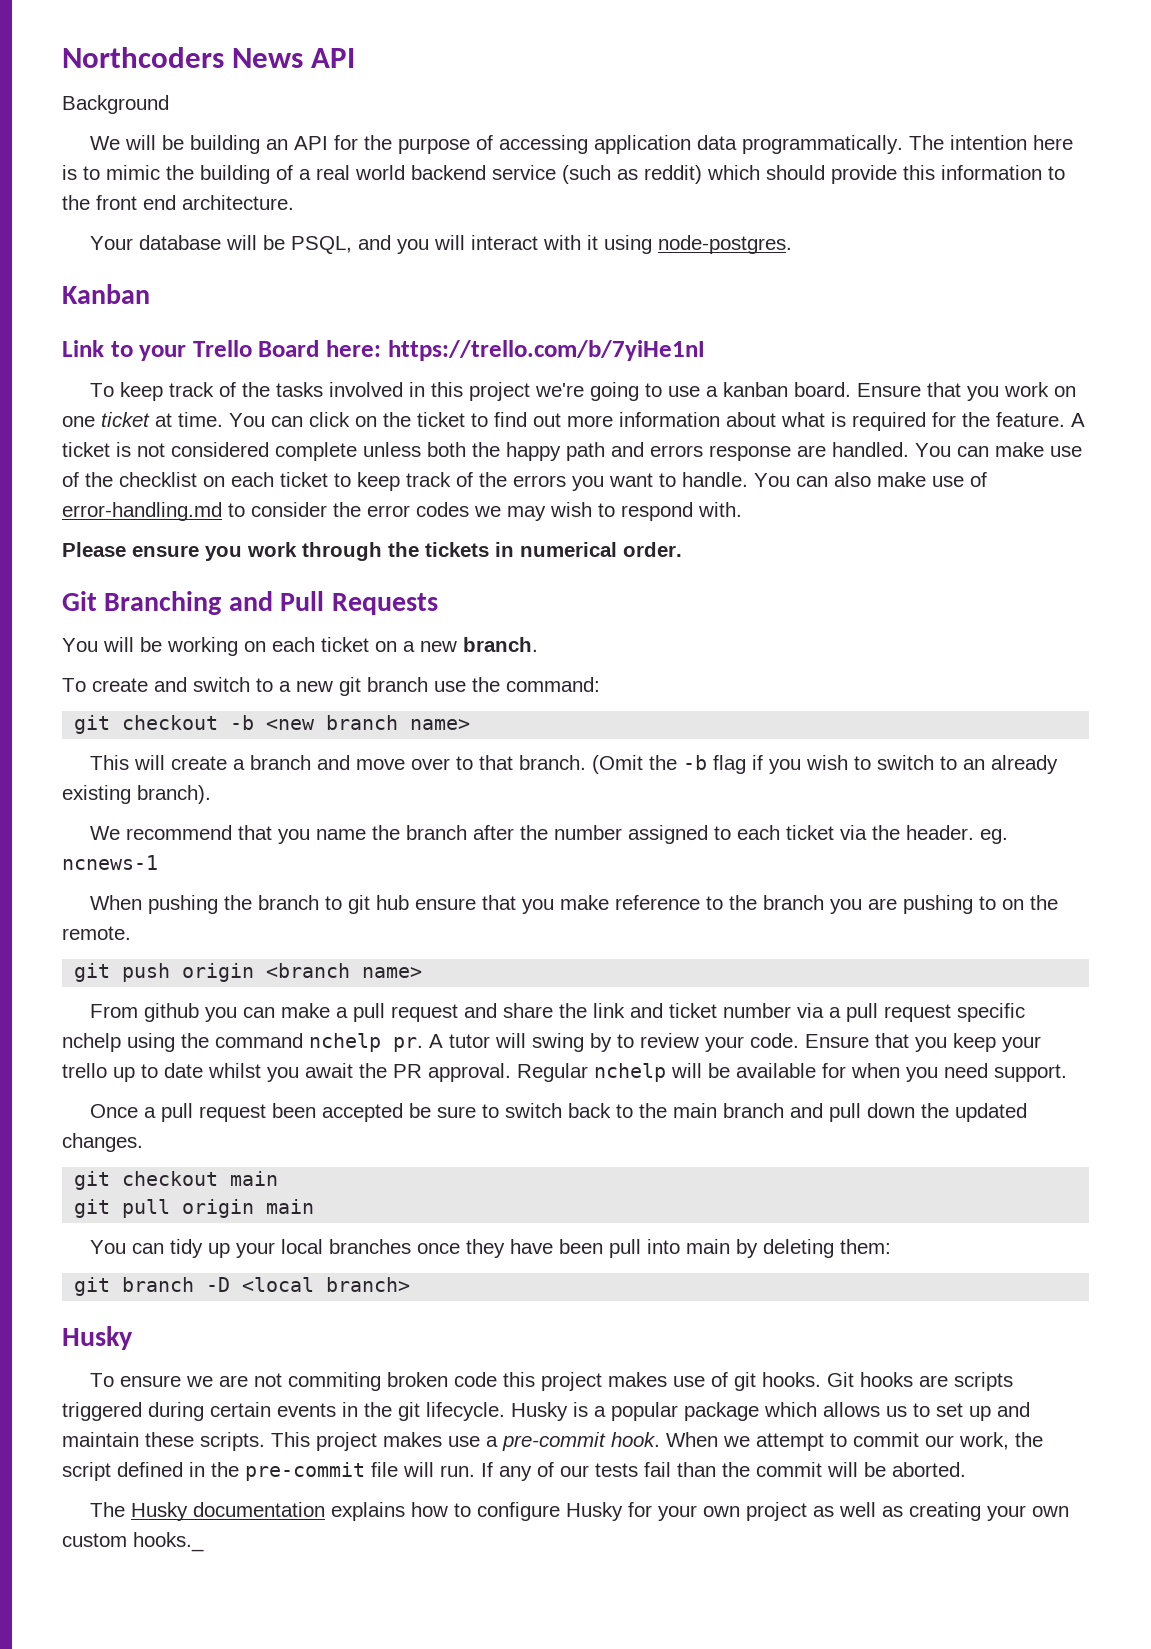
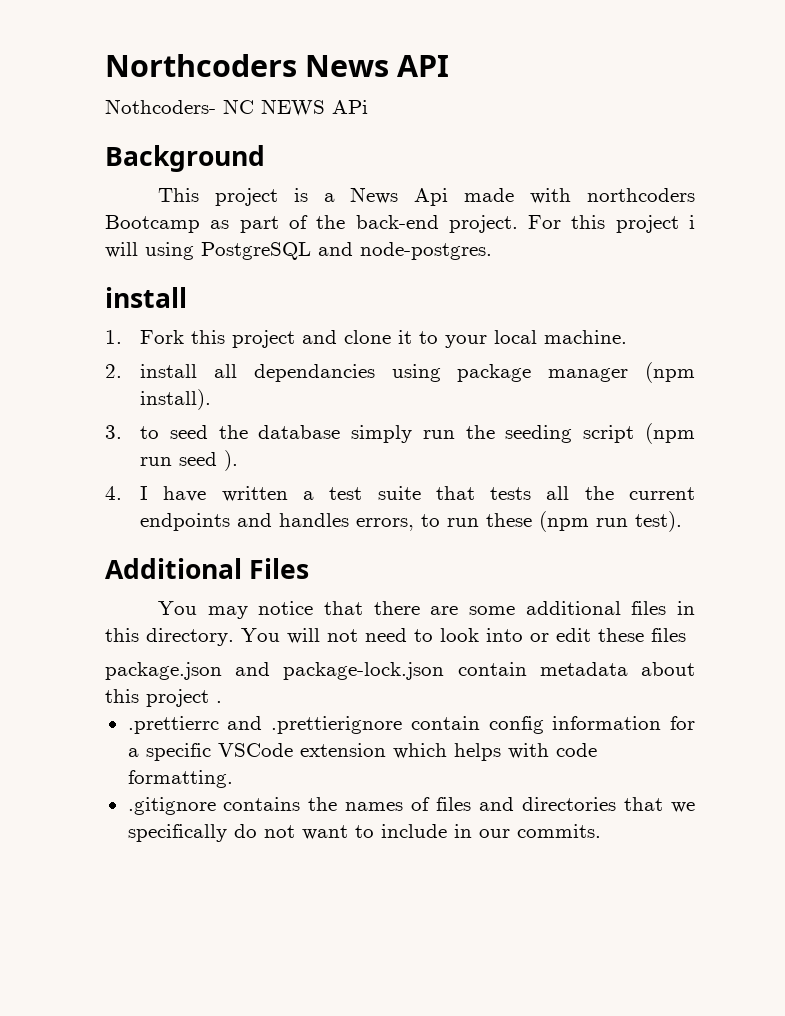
+ Nothcoders- NC NEWS APi
  Background
- We will be building an API for the purpose of accessing application data programmatically. The intention here is to mimic the building of a real world backend service (such as reddit) which should provide this information to the front end architecture.
- Your database will be PSQL, and you will interact with it using node-postgres.
- Kanban
- Link to your Trello Board here: https://trello.com/b/7yiHe1nI
- To keep track of the tasks involved in this project we're going to use a kanban board. Ensure that you work on one ticket at time. You can click on the ticket to find out more information about what is required for the feature. A ticket is not considered complete unless both the happy path and errors response are handled. You can make use of the checklist on each ticket to keep track of the errors you want to handle. You can also make use of error-handling.md to consider the error codes we may wish to respond with.
- Please ensure you work through the tickets in numerical order.
- Git Branching and Pull Requests
- You will be working on each ticket on a new branch.
- To create and switch to a new git branch use the command:
- git checkout -b <new branch name>
- This will create a branch and move over to that branch. (Omit the -b flag if you wish to switch to an already existing branch).
- We recommend that you name the branch after the number assigned to each ticket via the header. eg. ncnews-1
- When pushing the branch to git hub ensure that you make reference to the branch you are pushing to on the remote.
- git push origin <branch name>
- From github you can make a pull request and share the link and ticket number via a pull request specific nchelp using the command nchelp pr. A tutor will swing by to review your code. Ensure that you keep your trello up to date whilst you await the PR approval. Regular nchelp will be available for when you need support.
- Once a pull request been accepted be sure to switch back to the main branch and pull down the updated changes.
- git checkout main
- git pull origin main
- You can tidy up your local branches once they have been pull into main by deleting them:
- git branch -D <local branch>
- Husky
- To ensure we are not commiting broken code this project makes use of git hooks. Git hooks are scripts triggered during certain events in the git lifecycle. Husky is a popular package which allows us to set up and maintain these scripts. This project makes use a pre-commit hook. When we attempt to commit our work, the script defined in the pre-commit file will run. If any of our tests fail than the commit will be aborted.
- The Husky documentation explains how to configure Husky for your own project as well as creating your own custom hooks._
+ This project is a News Api made with northcoders Bootcamp as part of the back-end project. For this project i will using PostgreSQL and node-postgres.
+ install
+ 1. Fork this project and clone it to your local machine.
+ 2. install all dependancies using package manager (npm install).
+ 3. to seed the database simply run the seeding script (npm run seed ).
+ 4. I have written a test suite that tests all the current endpoints and handles errors, to run these (npm run test).
+ Additional Files
+ You may notice that there are some additional files in this directory. You will not need to look into or edit these files
+ package.json and package-lock.json contain metadata about this project .
+ .prettierrc and .prettierignore contain config information for a specific VSCode extension which helps with code formatting.
+ .gitignore contains the names of files and directories that we specifically do not want to include in our commits.

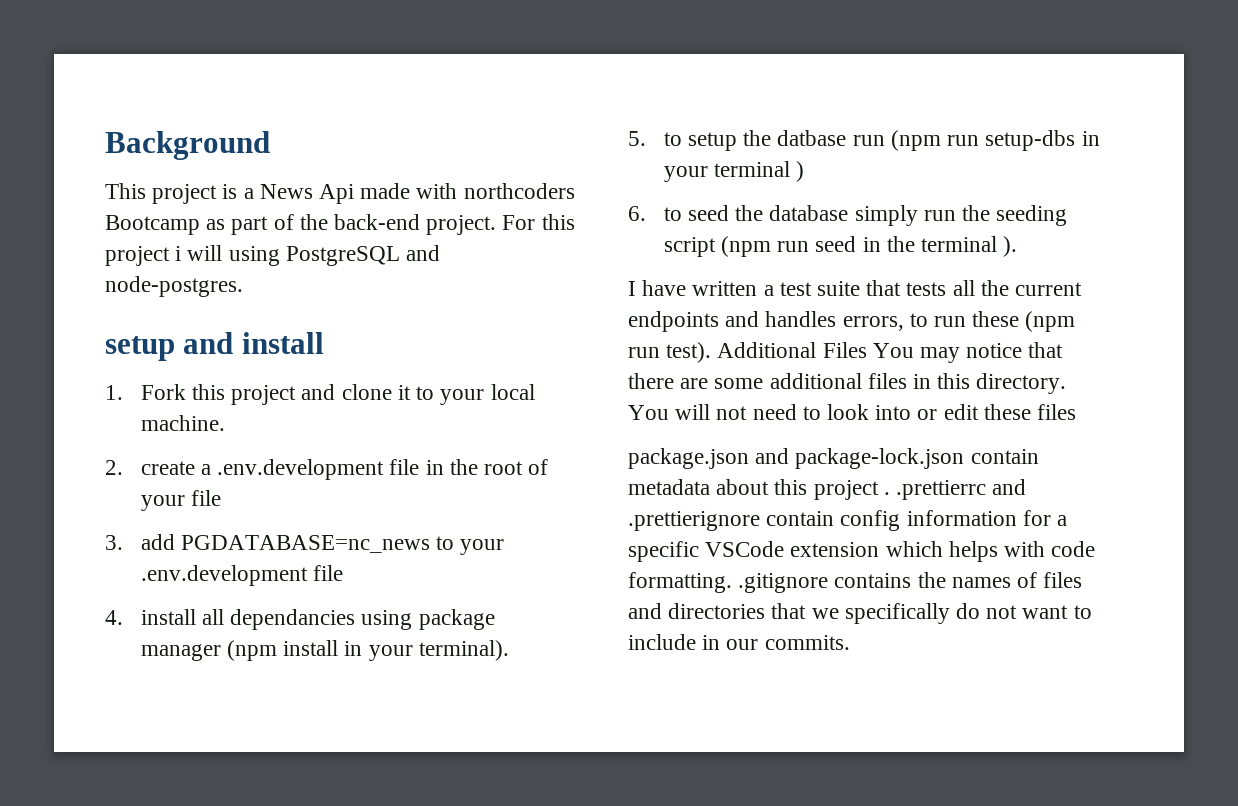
- Northcoders News API
- Nothcoders- NC NEWS APi
  For this project i will using PostgreSQL and node-postgres.
- install
+ setup and install
- 2. install all dependancies using package manager (npm install).
- 3. to seed the database simply run the seeding script (npm run seed ).
+ 2. create a .env.development file in the root of your file
+ 3. add PGDATABASE=nc_news to your .env.development file
+ 4. install all dependancies using package manager (npm install in your terminal).
+ 5. to setup the datbase run (npm run setup-dbs in your terminal )
+ 6. to seed the database simply run the seeding script (npm run seed in the terminal ).
- 4. I have written a test suite that tests all the current endpoints and handles errors, to run these (npm run test).
- Additional Files
- You may notice that there are some additional files in this directory.
+ I have written a test suite that tests all the current endpoints and handles errors, to run these (npm run test). Additional Files You may notice that there are some additional files in this directory.
- package.json and package-lock.json contain metadata about this project .
- .prettierrc and .prettierignore contain config information for a specific VSCode extension which helps with code formatting.
- .gitignore contains the names of files and directories that we specifically do not want to include in our commits.
+ package.json and package-lock.json contain metadata about this project . .prettierrc and .prettierignore contain config information for a specific VSCode extension which helps with code formatting. .gitignore contains the names of files and directories that we specifically do not want to include in our commits.

